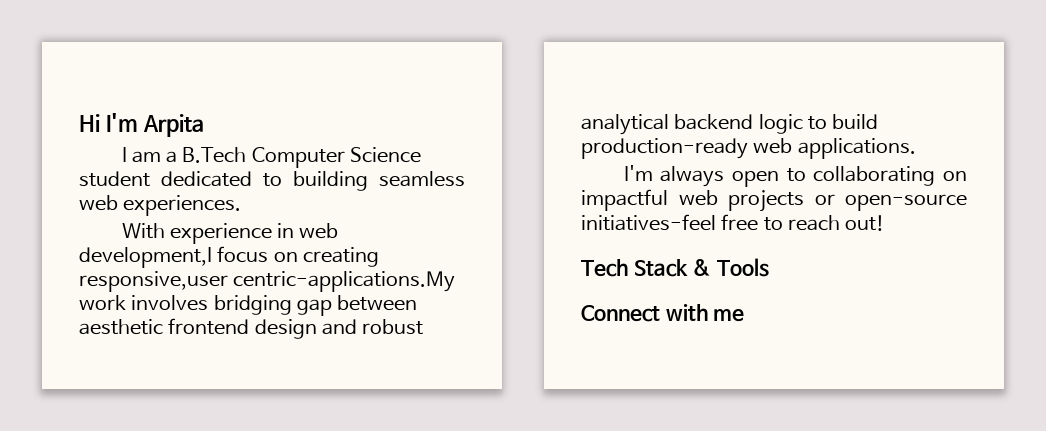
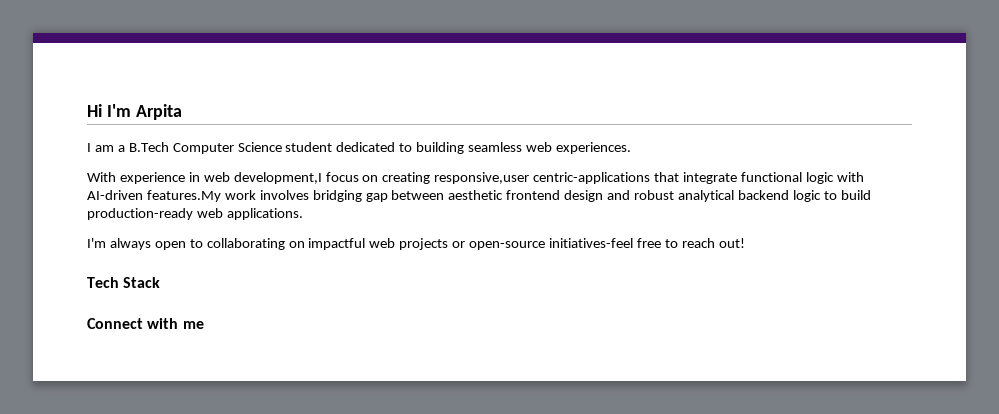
- With experience in web development,I focus on creating responsive,user centric-applications.My work involves bridging gap between aesthetic frontend design and robust analytical backend logic to build production-ready web applications.
+ With experience in web development,I focus on creating responsive,user centric-applications that integrate functional logic with AI-driven features.My work involves bridging gap between aesthetic frontend design and robust analytical backend logic to build production-ready web applications.
- Tech Stack & Tools
+ Tech Stack

